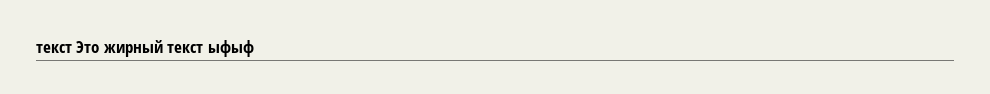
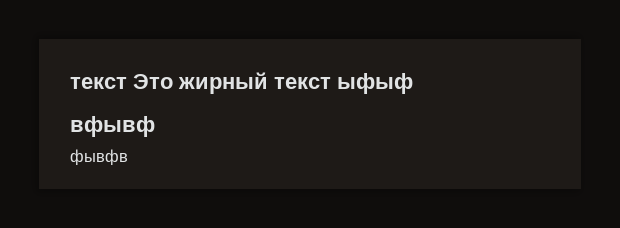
+ вфывф
+ фывфв

